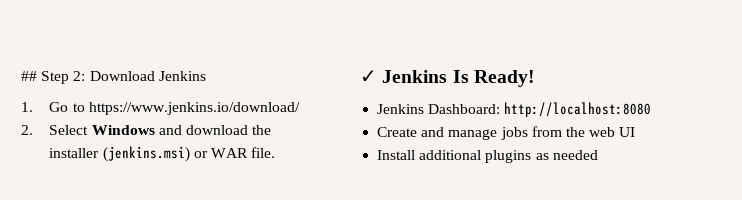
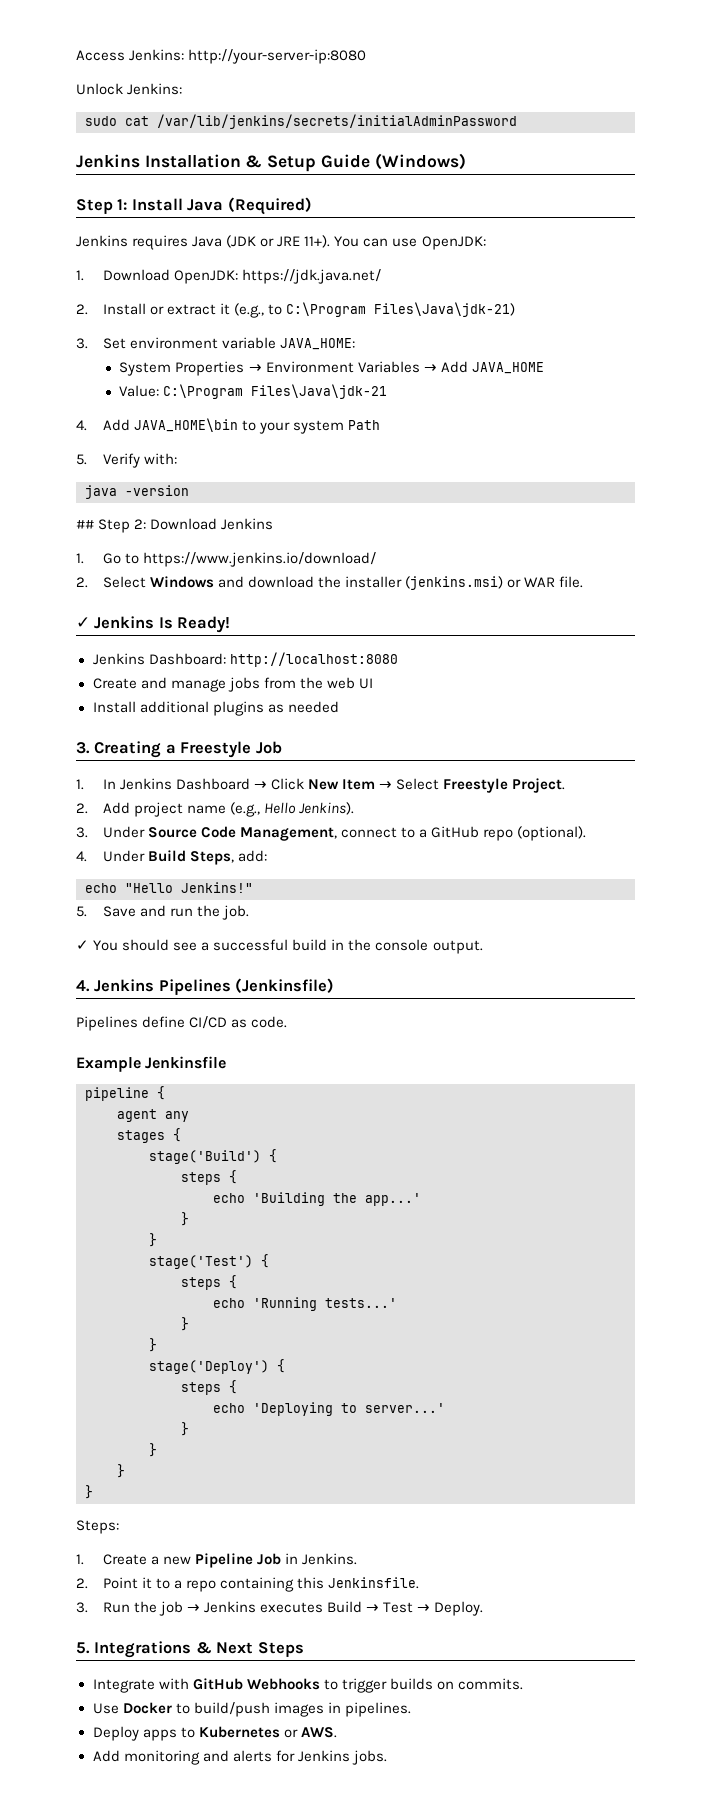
+ Access Jenkins: http://your-server-ip:8080
+ Unlock Jenkins:
+ sudo cat /var/lib/jenkins/secrets/initialAdminPassword
+ Jenkins Installation & Setup Guide (Windows)
+ Step 1: Install Java (Required)
+ Jenkins requires Java (JDK or JRE 11+). You can use OpenJDK:
+ 1. Download OpenJDK: https://jdk.java.net/
+ 2. Install or extract it (e.g., to C:\Program Files\Java\jdk-21)
+ 3. Set environment variable JAVA_HOME:
+ System Properties → Environment Variables → Add JAVA_HOME
+ Value: C:\Program Files\Java\jdk-21
+ 4. Add JAVA_HOME\bin to your system Path
+ 5. Verify with:
+ java -version
+ 3. Creating a Freestyle Job
+ 1. In Jenkins Dashboard → Click New Item → Select Freestyle Project.
+ 2. Add project name (e.g., Hello Jenkins).
+ 3. Under Source Code Management, connect to a GitHub repo (optional).
+ 4. Under Build Steps, add:
+ echo "Hello Jenkins!"
+ 5. Save and run the job.
+ ✓ You should see a successful build in the console output.
+ 4. Jenkins Pipelines (Jenkinsfile)
+ Pipelines define CI/CD as code.
+ Example Jenkinsfile
+ pipeline {
+ agent any
+ stages {
+ stage('Build') {
+ steps {
+ echo 'Building the app...'
+ }
+ }
+ stage('Test') {
+ steps {
+ echo 'Running tests...'
+ }
+ }
+ stage('Deploy') {
+ steps {
+ echo 'Deploying to server...'
+ }
+ }
+ }
+ }
+ Steps:
+ 1. Create a new Pipeline Job in Jenkins.
+ 2. Point it to a repo containing this Jenkinsfile.
+ 3. Run the job → Jenkins executes Build → Test → Deploy.
+ 5. Integrations & Next Steps
+ Integrate with GitHub Webhooks to trigger builds on commits.
+ Use Docker to build/push images in pipelines.
+ Deploy apps to Kubernetes or AWS.
+ Add monitoring and alerts for Jenkins jobs.

